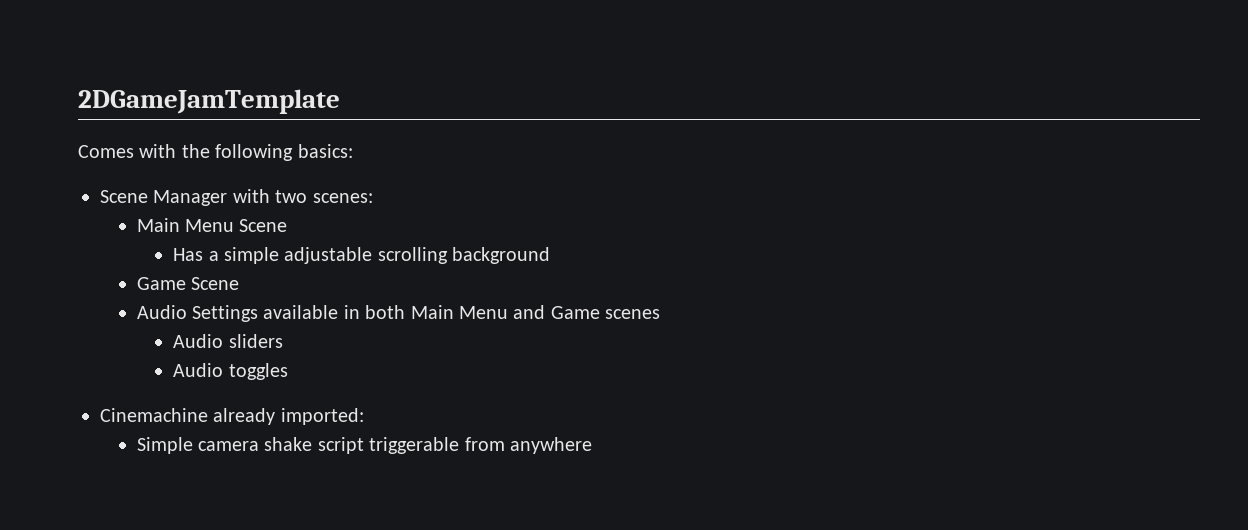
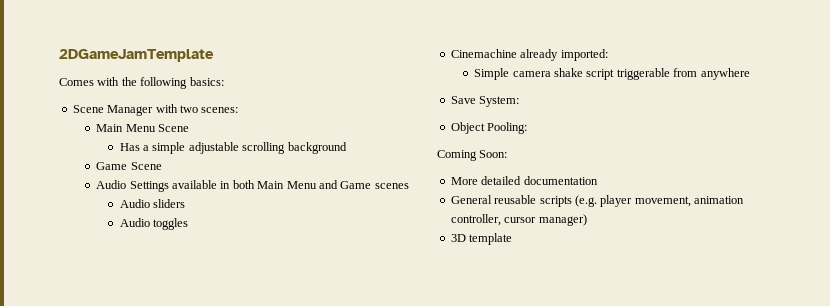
+ Save System:
+ Object Pooling:
+ Coming Soon:
+ More detailed documentation
+ General reusable scripts (e.g. player movement, animation controller, cursor manager)
+ 3D template

